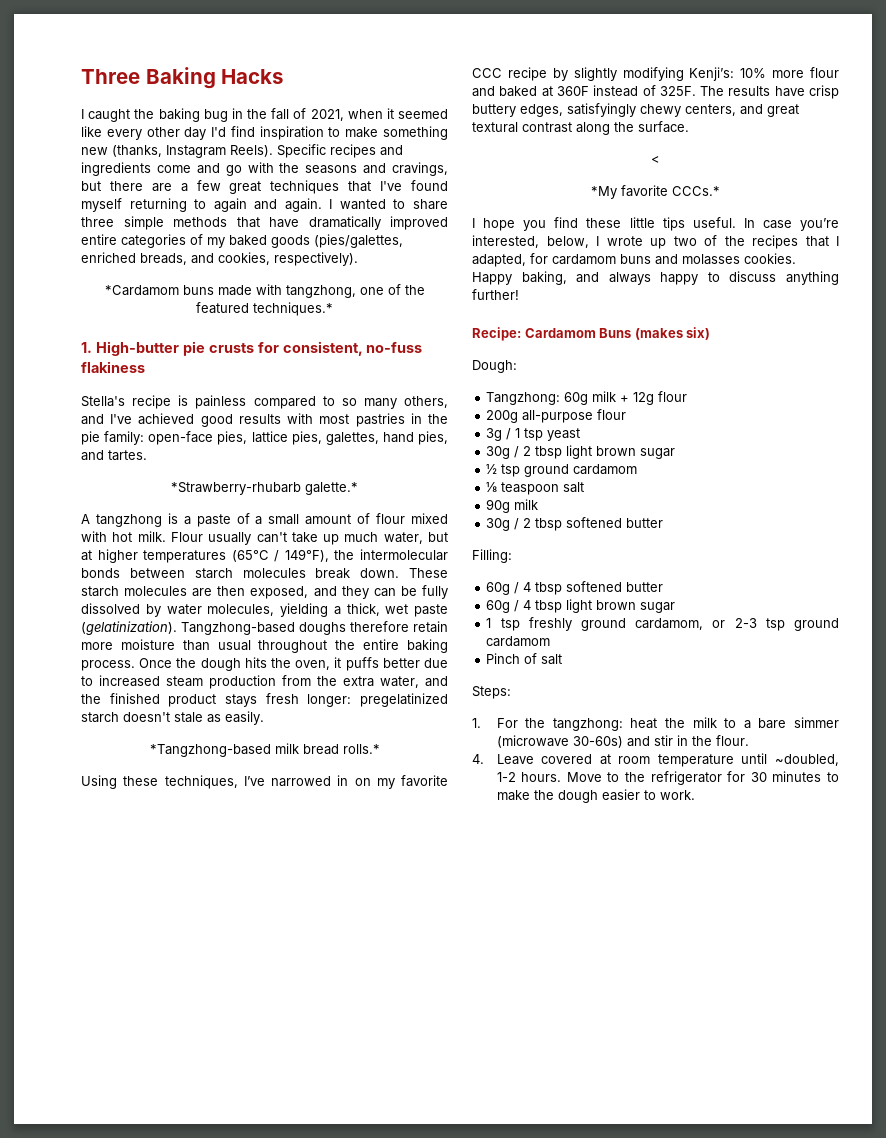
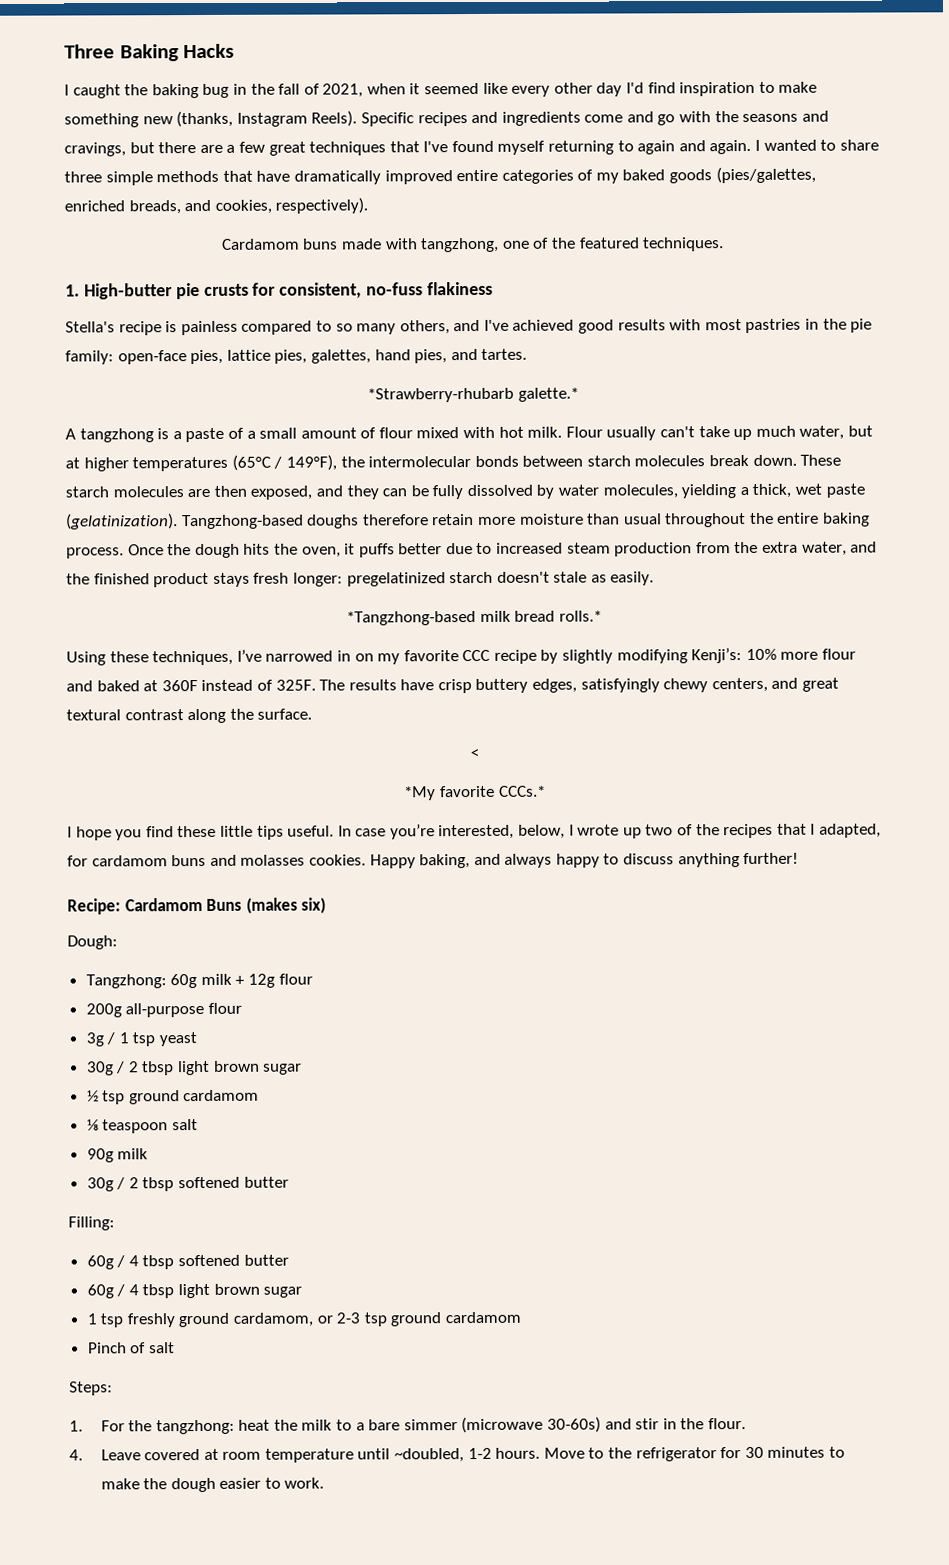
- *Cardamom buns made with tangzhong, one of the featured techniques.*
+ Cardamom buns made with tangzhong, one of the featured techniques.

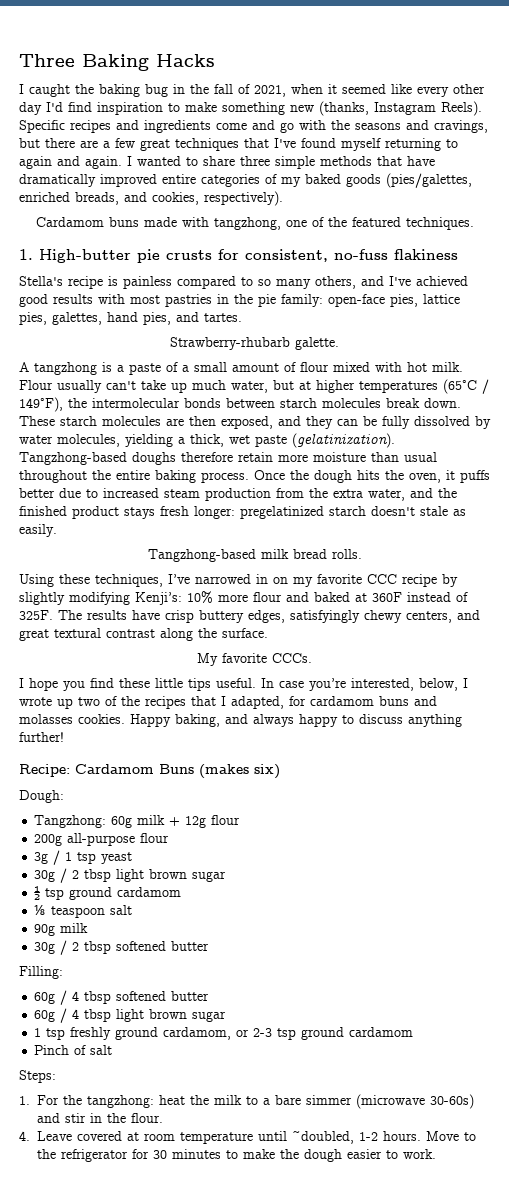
- *Strawberry-rhubarb galette.*
+ Strawberry-rhubarb galette.
- *Tangzhong-based milk bread rolls.*
+ Tangzhong-based milk bread rolls.
- <
- *My favorite CCCs.*
+ My favorite CCCs.

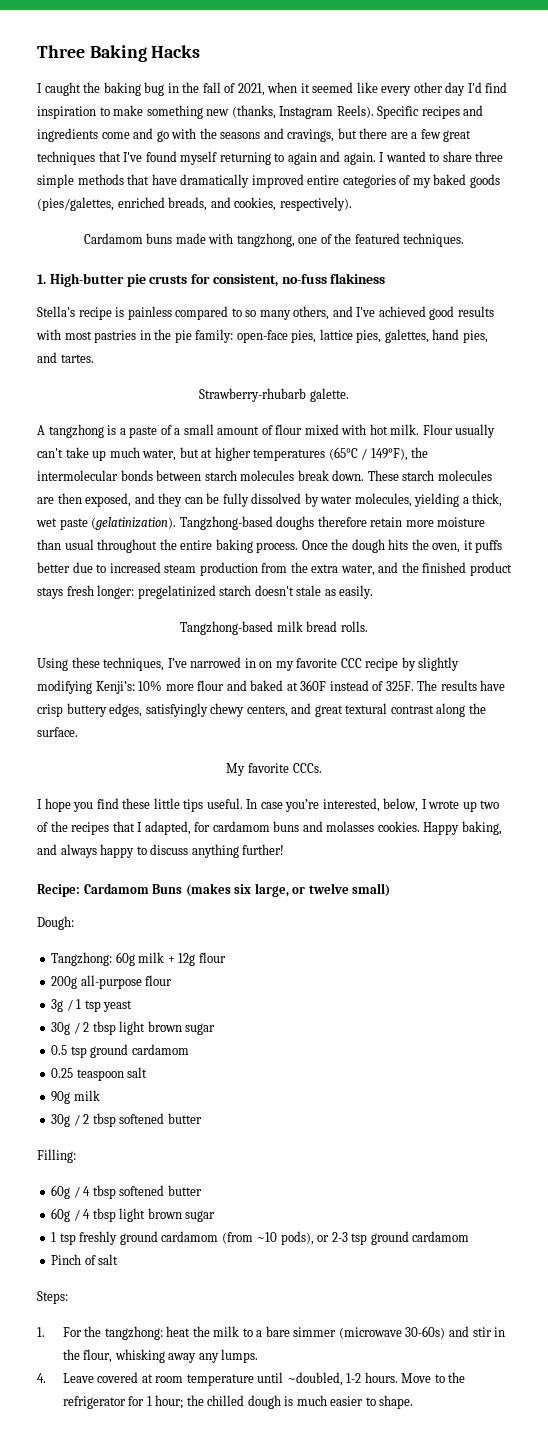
- Recipe: Cardamom Buns (makes six)
+ Recipe: Cardamom Buns (makes six large, or twelve small)
- ½ tsp ground cardamom
- ⅛ teaspoon salt
+ 0.5 tsp ground cardamom
+ 0.25 teaspoon salt
- 1 tsp freshly ground cardamom, or 2-3 tsp ground cardamom
+ 1 tsp freshly ground cardamom (from ~10 pods), or 2-3 tsp ground cardamom
- 1. For the tangzhong: heat the milk to a bare simmer (microwave 30-60s) and stir in the flour.
+ 1. For the tangzhong: heat the milk to a bare simmer (microwave 30-60s) and stir in the flour, whisking away any lumps.
- Move to the refrigerator for 30 minutes to make the dough easier to work.
+ Move to the refrigerator for 1 hour; the chilled dough is much easier to shape.

